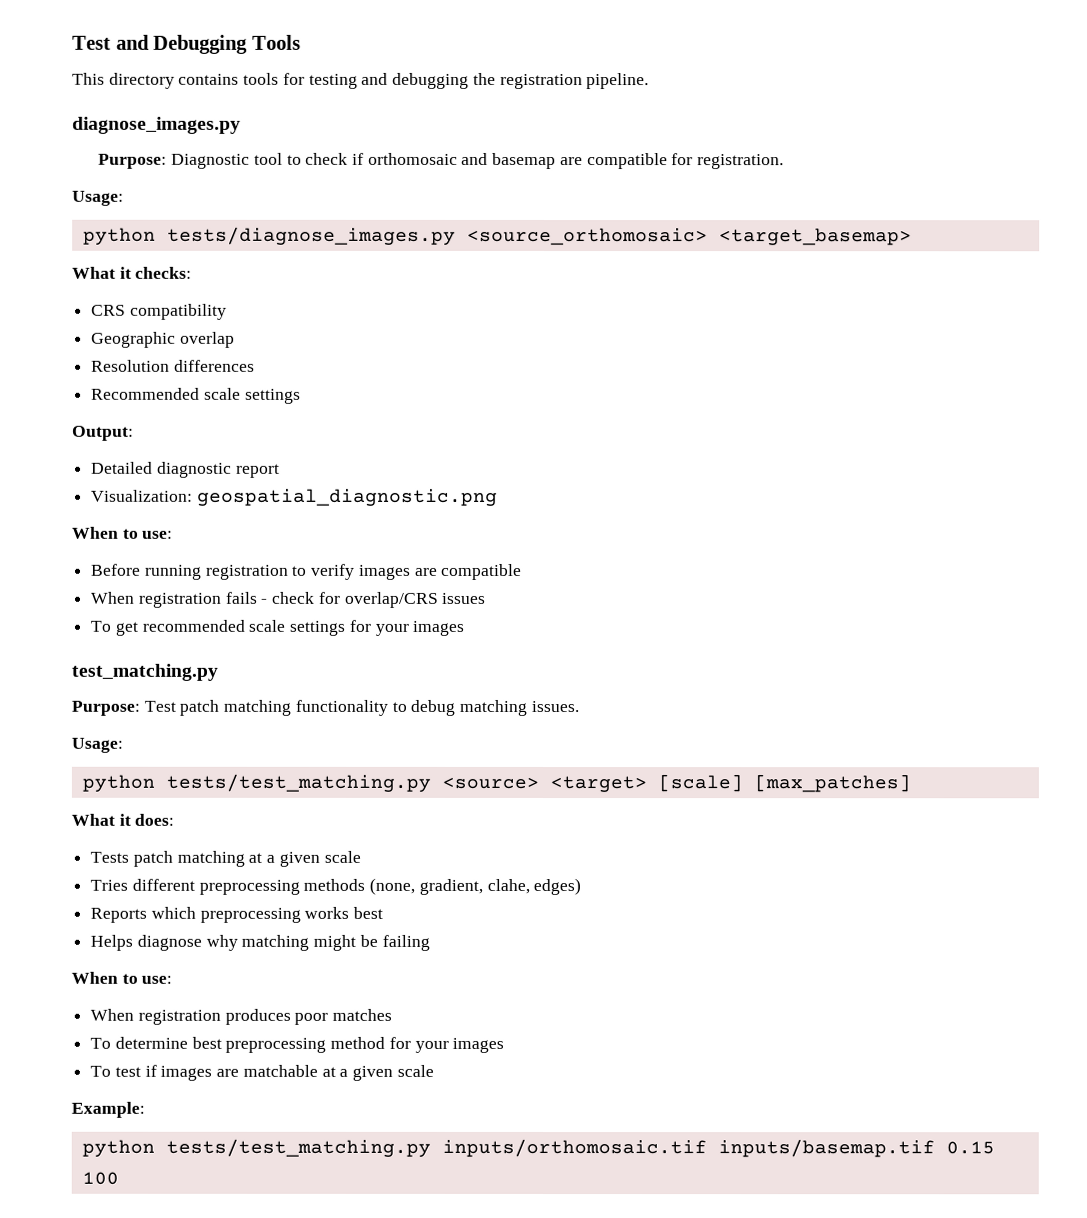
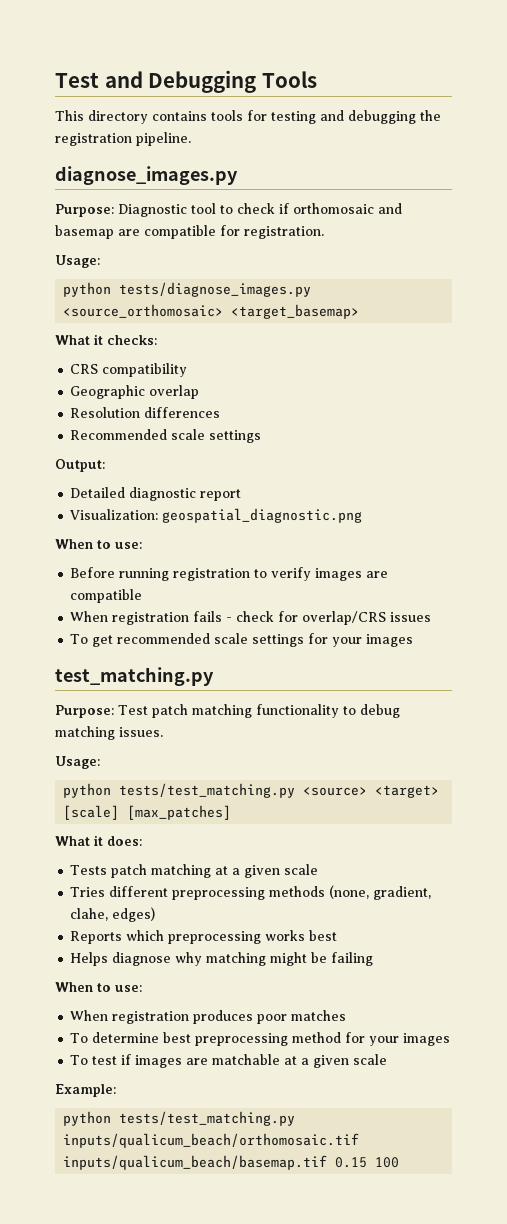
- python tests/test_matching.py inputs/orthomosaic.tif inputs/basemap.tif 0.15 100
+ python tests/test_matching.py inputs/qualicum_beach/orthomosaic.tif inputs/qualicum_beach/basemap.tif 0.15 100

